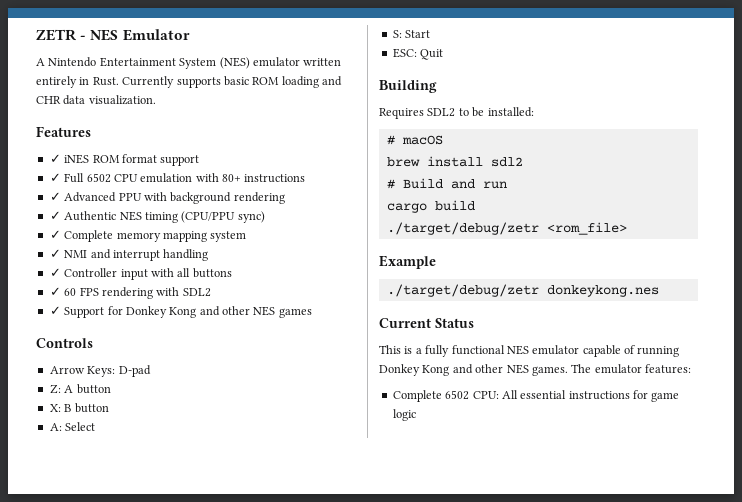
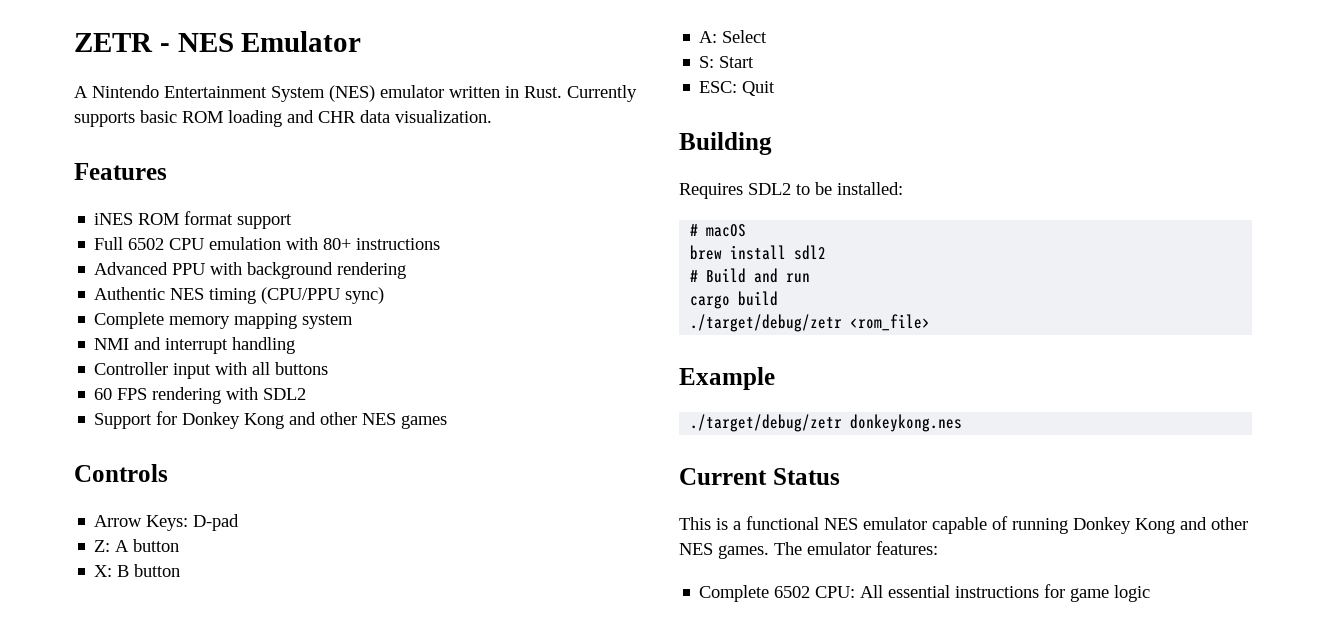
- A Nintendo Entertainment System (NES) emulator written entirely in Rust.
+ A Nintendo Entertainment System (NES) emulator written in Rust.
- ✓ iNES ROM format support
+ iNES ROM format support
- ✓ Full 6502 CPU emulation with 80+ instructions
+ Full 6502 CPU emulation with 80+ instructions
- ✓ Advanced PPU with background rendering
+ Advanced PPU with background rendering
- ✓ Authentic NES timing (CPU/PPU sync)
+ Authentic NES timing (CPU/PPU sync)
- ✓ Complete memory mapping system
+ Complete memory mapping system
- ✓ NMI and interrupt handling
+ NMI and interrupt handling
- ✓ Controller input with all buttons
+ Controller input with all buttons
- ✓ 60 FPS rendering with SDL2
+ 60 FPS rendering with SDL2
- ✓ Support for Donkey Kong and other NES games
+ Support for Donkey Kong and other NES games
- This is a fully functional NES emulator capable of running Donkey Kong and other NES games.
+ This is a functional NES emulator capable of running Donkey Kong and other NES games.

